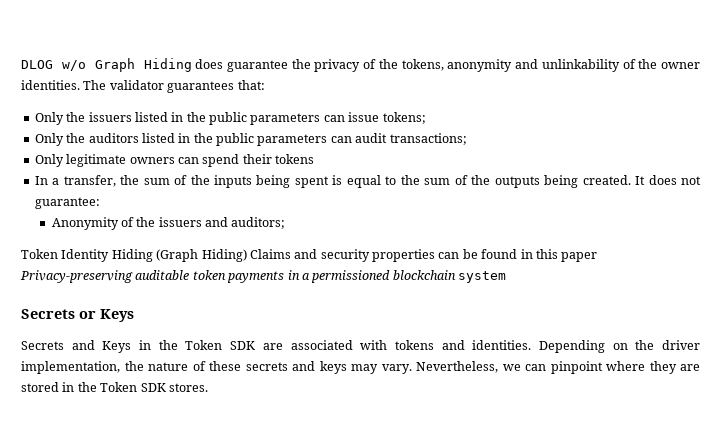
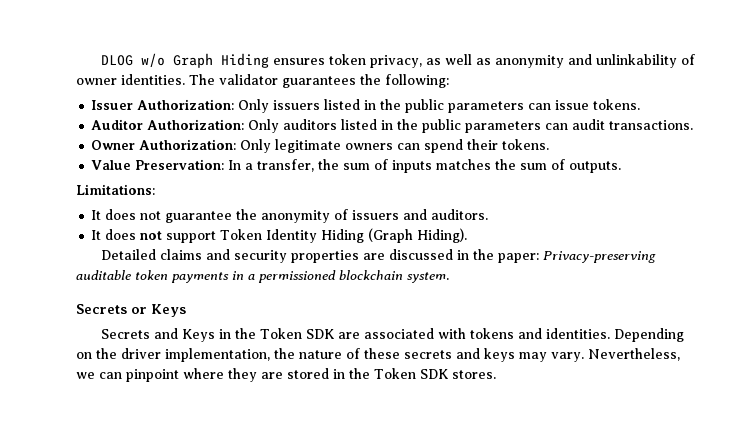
- DLOG w/o Graph Hiding does guarantee the privacy of the tokens, anonymity and unlinkability of the owner identities.
+ DLOG w/o Graph Hiding ensures token privacy, as well as anonymity and unlinkability of owner identities.
- The validator guarantees that:
- Only the issuers listed in the public parameters can issue tokens;
- Only the auditors listed in the public parameters can audit transactions;
- Only legitimate owners can spend their tokens
- In a transfer, the sum of the inputs being spent is equal to the sum of the outputs being created. It does not guarantee:
- Anonymity of the issuers and auditors;
- Token Identity Hiding (Graph Hiding) Claims and security properties can be found in this paper Privacy-preserving auditable token payments in a permissioned blockchain system
+ The validator guarantees the following:
+ Issuer Authorization: Only issuers listed in the public parameters can issue tokens.
+ Auditor Authorization: Only auditors listed in the public parameters can audit transactions.
+ Owner Authorization: Only legitimate owners can spend their tokens.
+ Value Preservation: In a transfer, the sum of inputs matches the sum of outputs.
+ Limitations:
+ It does not guarantee the anonymity of issuers and auditors.
+ It does not support Token Identity Hiding (Graph Hiding).
+ Detailed claims and security properties are discussed in the paper: Privacy-preserving auditable token payments in a permissioned blockchain system.

